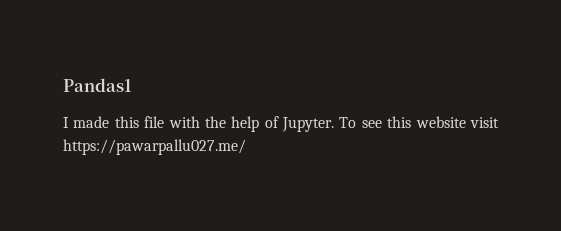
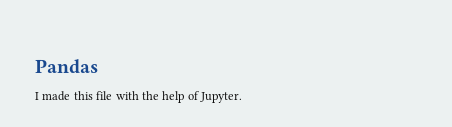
- Pandas1
+ Pandas
- To see this website visit https://pawarpallu027.me/

